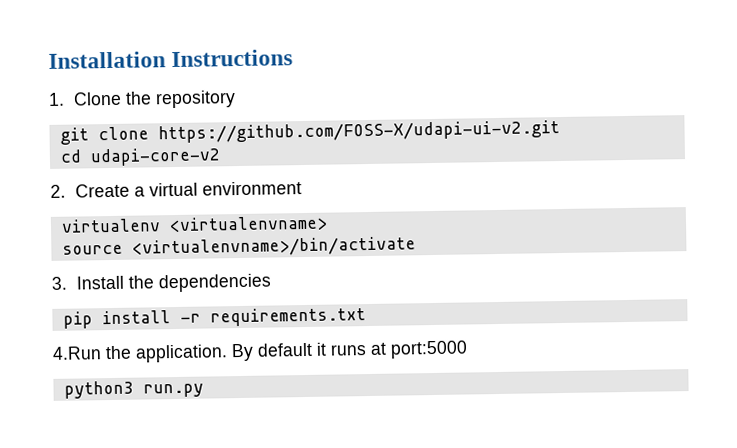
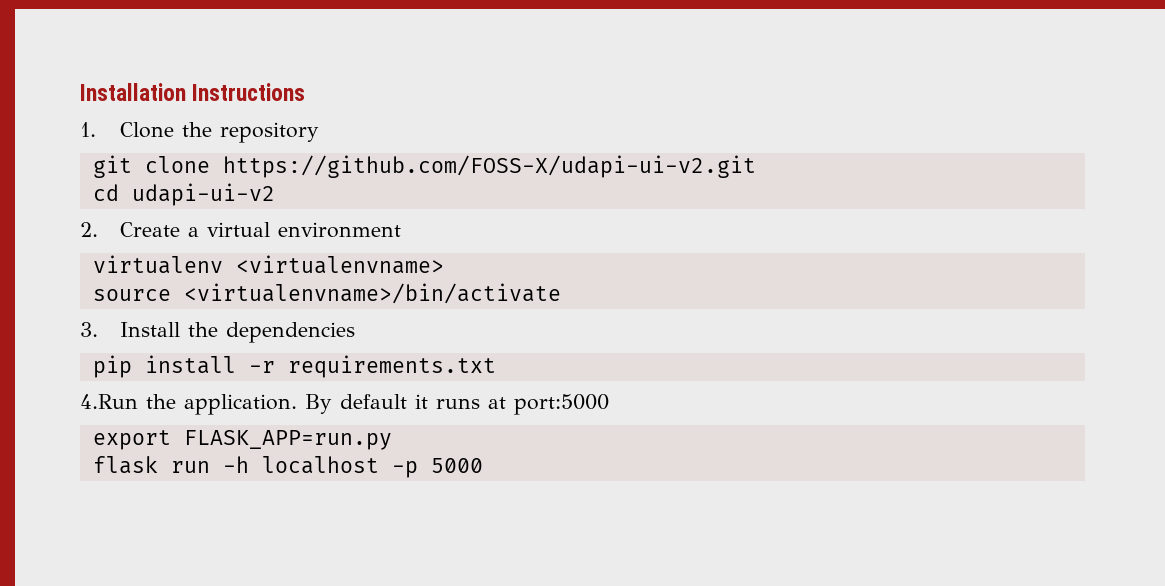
- cd udapi-core-v2
+ cd udapi-ui-v2
- python3 run.py
+ export FLASK_APP=run.py
+ flask run -h localhost -p 5000

